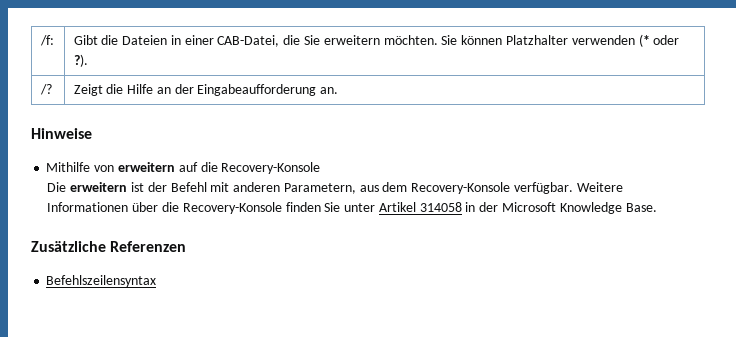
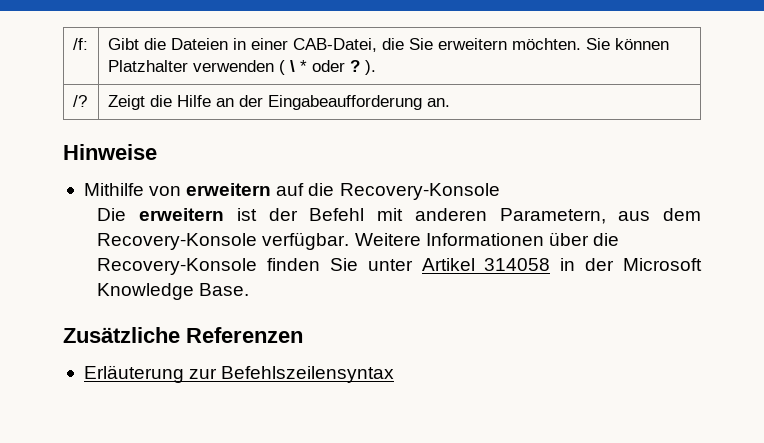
- /f: | Gibt die Dateien in einer CAB-Datei, die Sie erweitern möchten. Sie können Platzhalter verwenden (* oder ?).
+ /f: | Gibt die Dateien in einer CAB-Datei, die Sie erweitern möchten. Sie können Platzhalter verwenden ( \ * oder ? ).
- Befehlszeilensyntax
+ Erläuterung zur Befehlszeilensyntax

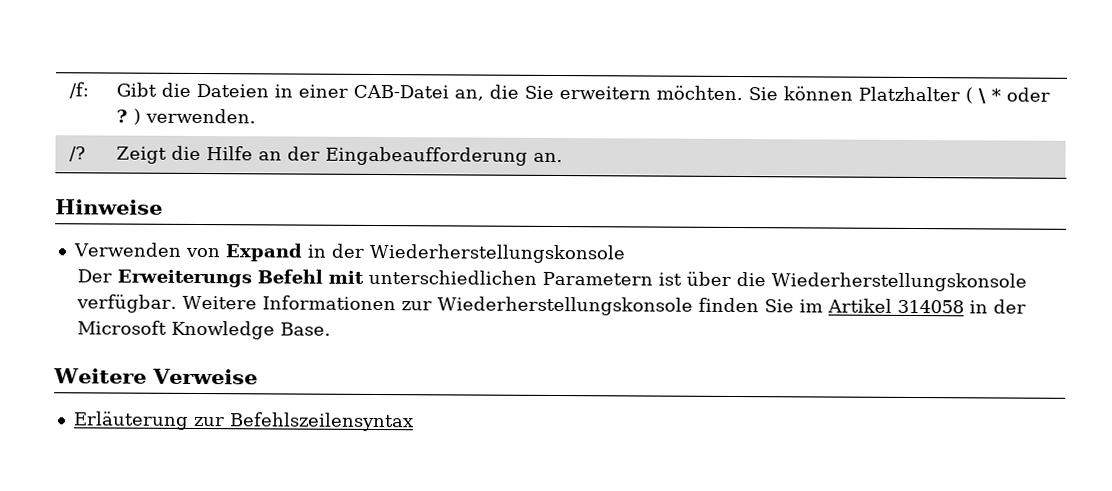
- /f: | Gibt die Dateien in einer CAB-Datei, die Sie erweitern möchten. Sie können Platzhalter verwenden ( \ * oder ? ).
+ /f: | Gibt die Dateien in einer CAB-Datei an, die Sie erweitern möchten. Sie können Platzhalter ( \ * oder ? ) verwenden.
- Mithilfe von erweitern auf die Recovery-Konsole
- Die erweitern ist der Befehl mit anderen Parametern, aus dem Recovery-Konsole verfügbar. Weitere Informationen über die Recovery-Konsole finden Sie unter Artikel 314058 in der Microsoft Knowledge Base.
+ Verwenden von Expand in der Wiederherstellungskonsole
+ Der Erweiterungs Befehl mit unterschiedlichen Parametern ist über die Wiederherstellungskonsole verfügbar. Weitere Informationen zur Wiederherstellungskonsole finden Sie im Artikel 314058 in der Microsoft Knowledge Base.
- Zusätzliche Referenzen
+ Weitere Verweise

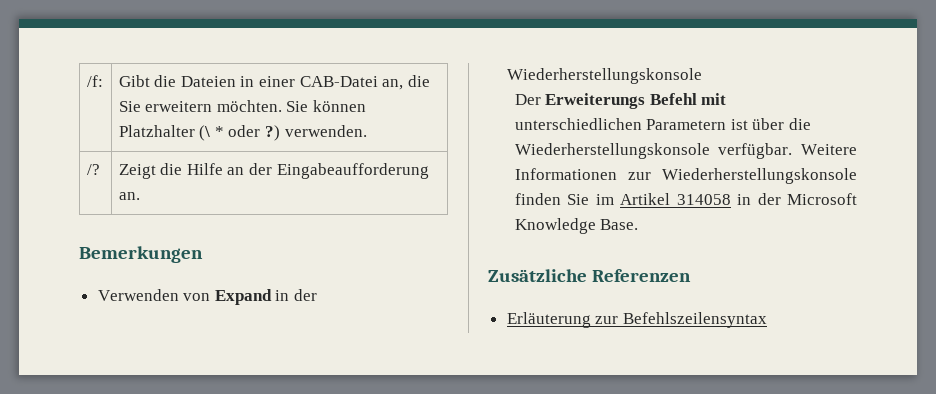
- /f: | Gibt die Dateien in einer CAB-Datei an, die Sie erweitern möchten. Sie können Platzhalter ( \ * oder ? ) verwenden.
+ /f: | Gibt die Dateien in einer CAB-Datei an, die Sie erweitern möchten. Sie können Platzhalter (\ * oder ?) verwenden.
- Hinweise
+ Bemerkungen
- Weitere Verweise
+ Zusätzliche Referenzen

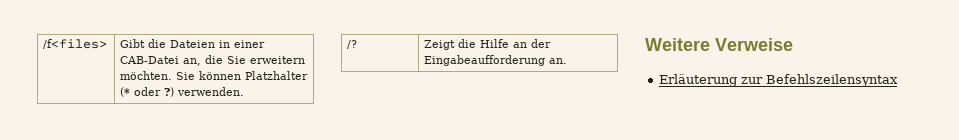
- /f: | Gibt die Dateien in einer CAB-Datei an, die Sie erweitern möchten. Sie können Platzhalter (\ * oder ?) verwenden.
+ /f<files> | Gibt die Dateien in einer CAB-Datei an, die Sie erweitern möchten. Sie können Platzhalter (* oder ?) verwenden.
- Bemerkungen
- Verwenden von Expand in der Wiederherstellungskonsole
- Der Erweiterungs Befehl mit unterschiedlichen Parametern ist über die Wiederherstellungskonsole verfügbar. Weitere Informationen zur Wiederherstellungskonsole finden Sie im Artikel 314058 in der Microsoft Knowledge Base.
- Zusätzliche Referenzen
+ Weitere Verweise

